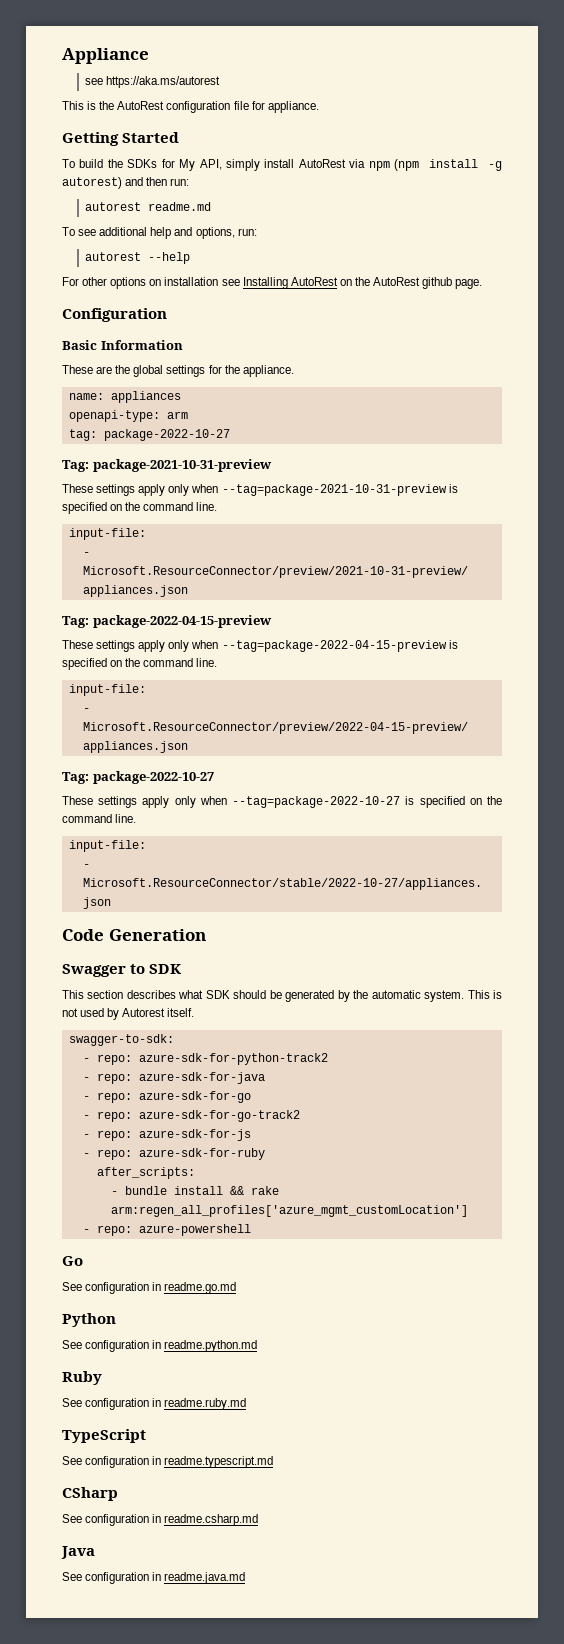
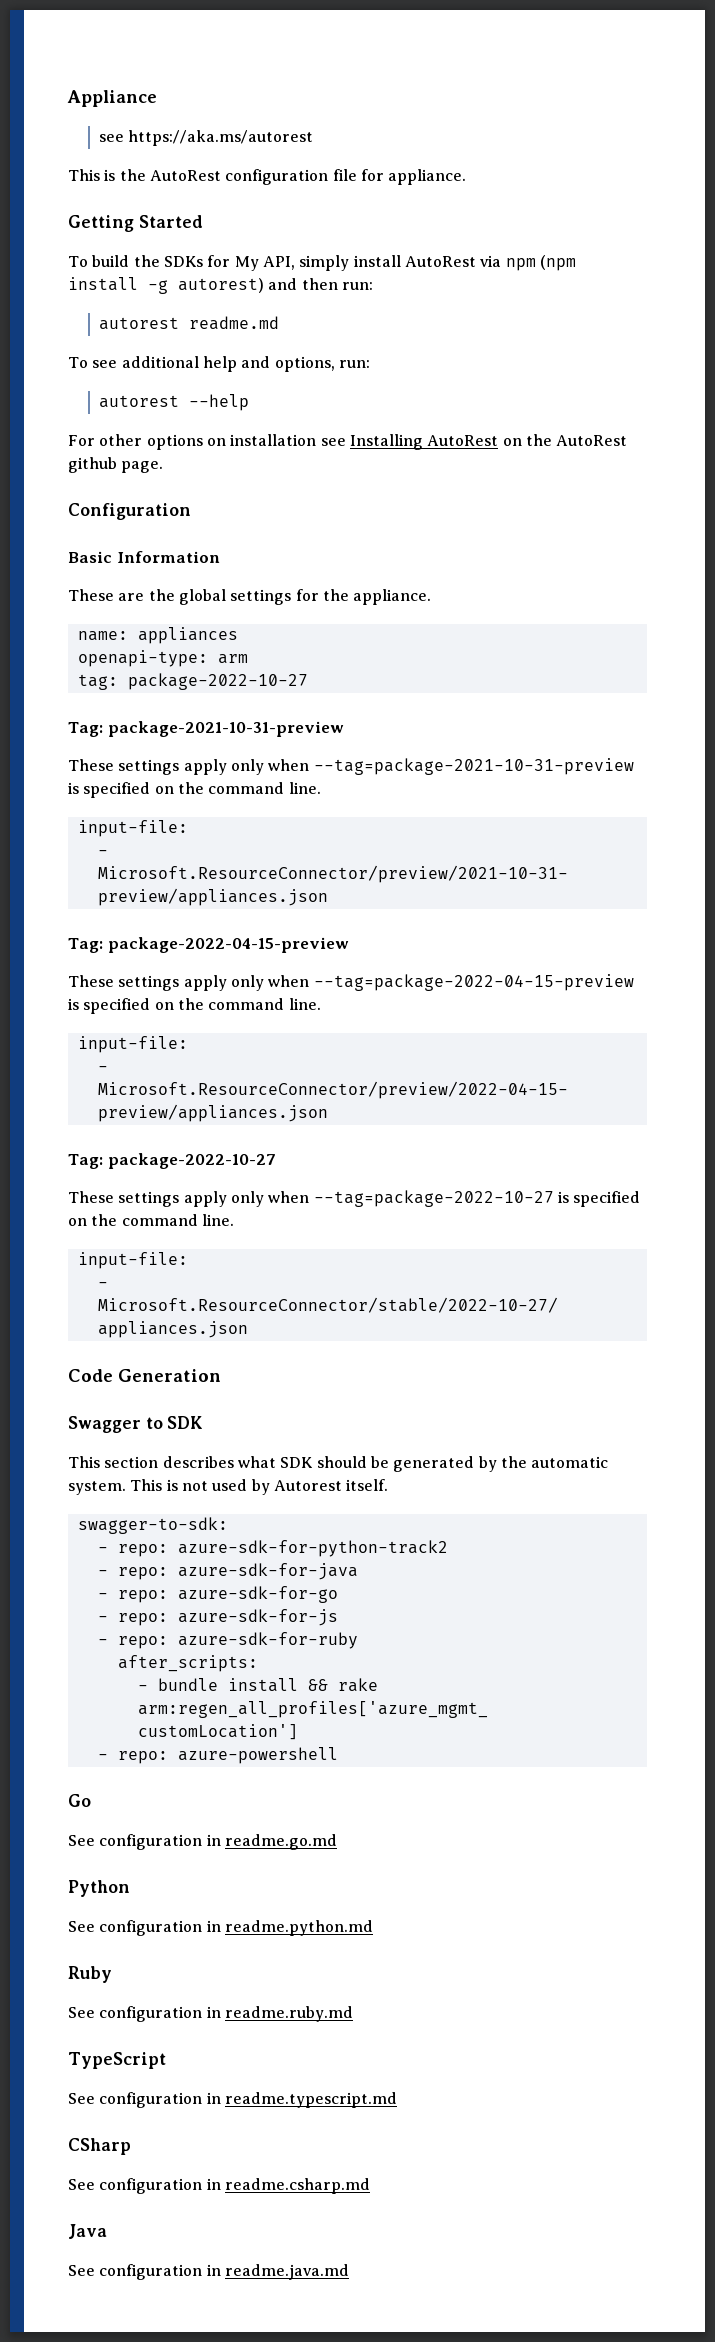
- - repo: azure-sdk-for-go-track2

